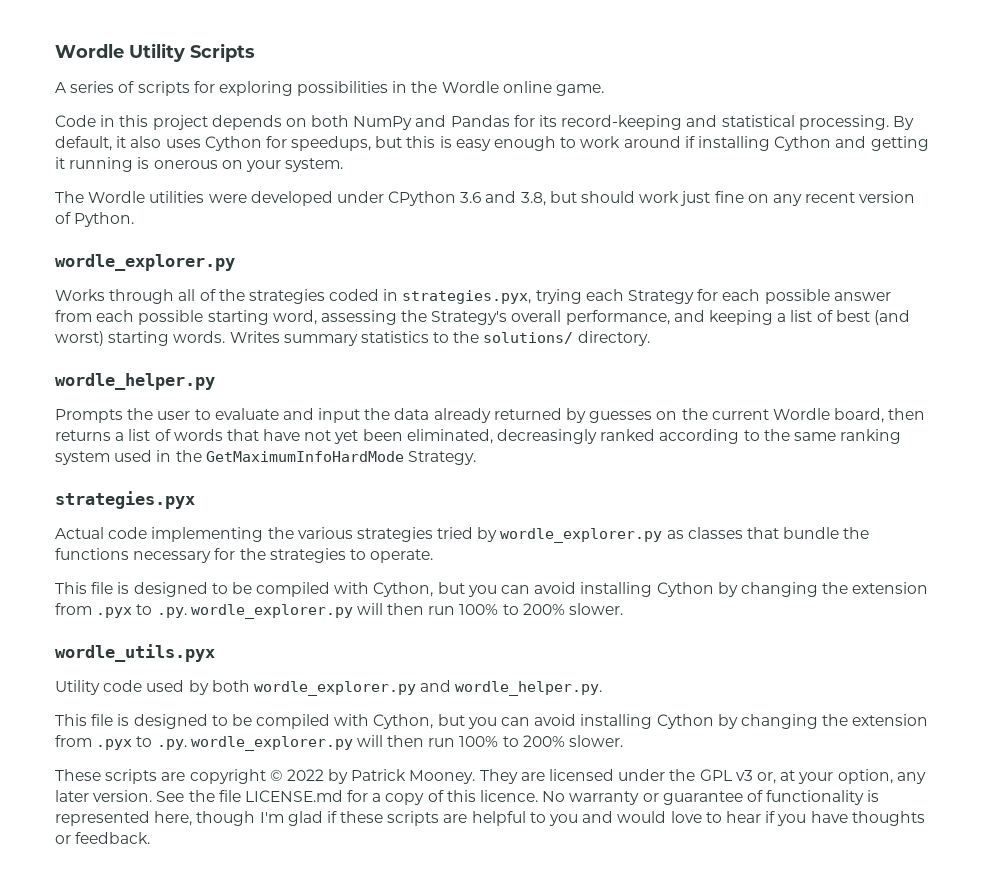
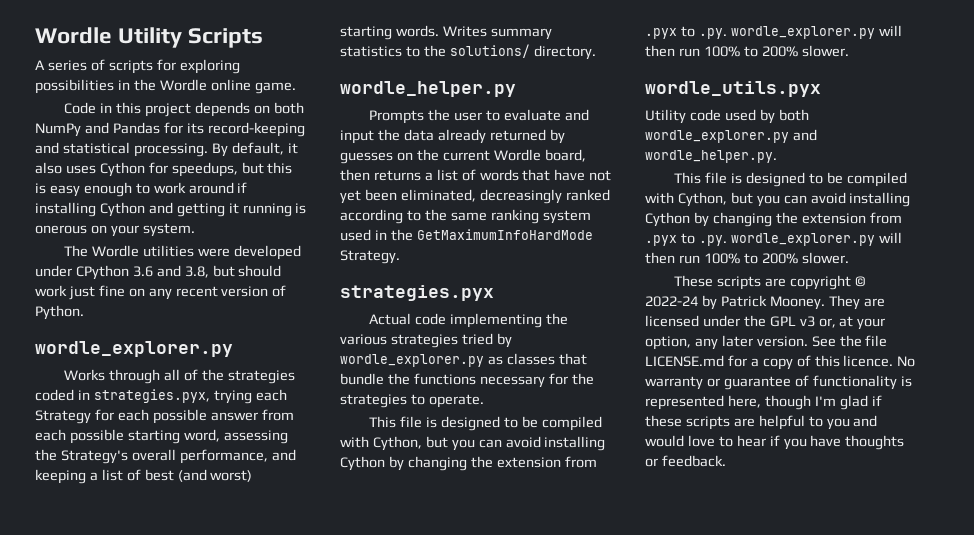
- These scripts are copyright © 2022 by Patrick Mooney.
+ These scripts are copyright © 2022-24 by Patrick Mooney.

